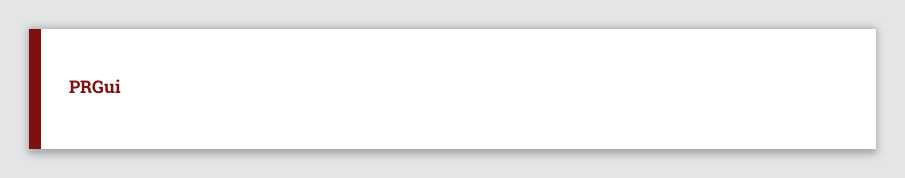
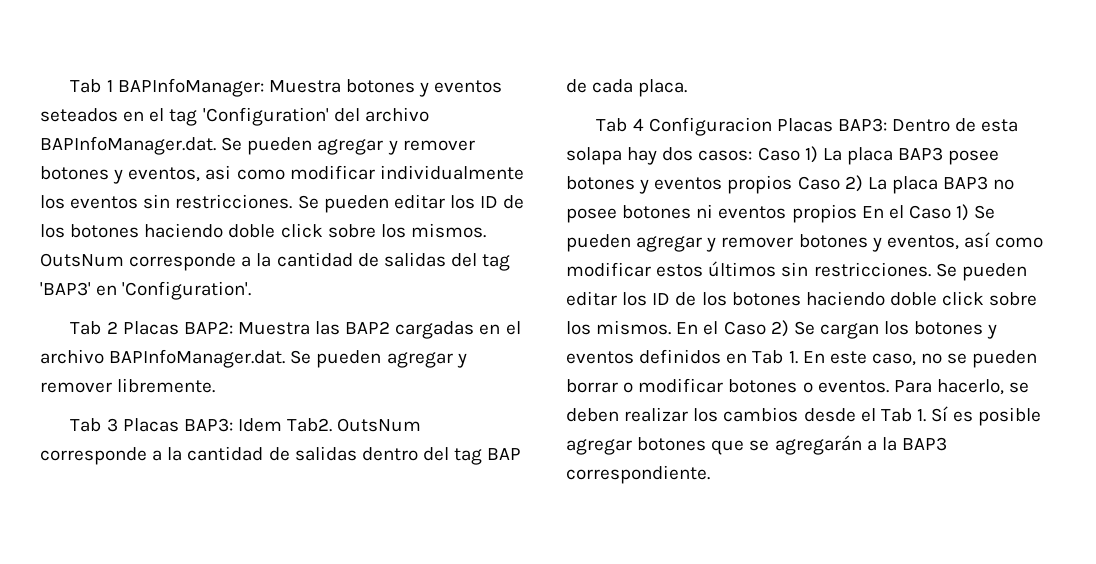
- PRGui
+ Tab 1 BAPInfoManager: Muestra botones y eventos seteados en el tag 'Configuration' del archivo BAPInfoManager.dat. Se pueden agregar y remover botones y eventos, asi como modificar individualmente los eventos sin restricciones. Se pueden editar los ID de los botones haciendo doble click sobre los mismos. OutsNum corresponde a la cantidad de salidas del tag 'BAP3' en 'Configuration'.
+ Tab 2 Placas BAP2: Muestra las BAP2 cargadas en el archivo BAPInfoManager.dat. Se pueden agregar y remover libremente.
+ Tab 3 Placas BAP3: Idem Tab2. OutsNum corresponde a la cantidad de salidas dentro del tag BAP de cada placa.
+ Tab 4 Configuracion Placas BAP3: Dentro de esta solapa hay dos casos: Caso 1) La placa BAP3 posee botones y eventos propios Caso 2) La placa BAP3 no posee botones ni eventos propios En el Caso 1) Se pueden agregar y remover botones y eventos, así como modificar estos últimos sin restricciones. Se pueden editar los ID de los botones haciendo doble click sobre los mismos. En el Caso 2) Se cargan los botones y eventos definidos en Tab 1. En este caso, no se pueden borrar o modificar botones o eventos. Para hacerlo, se deben realizar los cambios desde el Tab 1. Sí es posible agregar botones que se agregarán a la BAP3 correspondiente.

